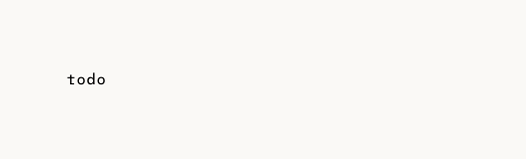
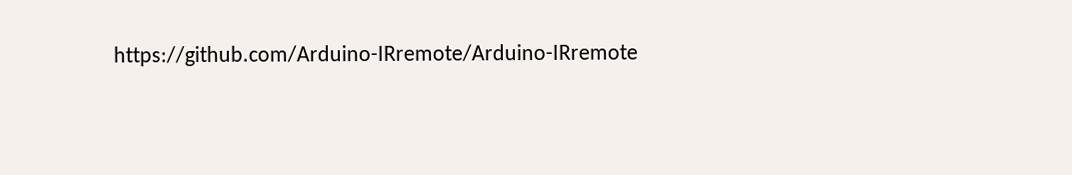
- todo
+ https://github.com/Arduino-IRremote/Arduino-IRremote

